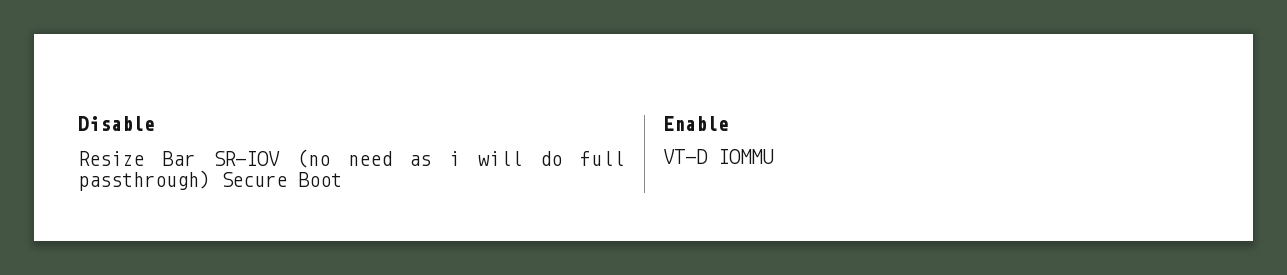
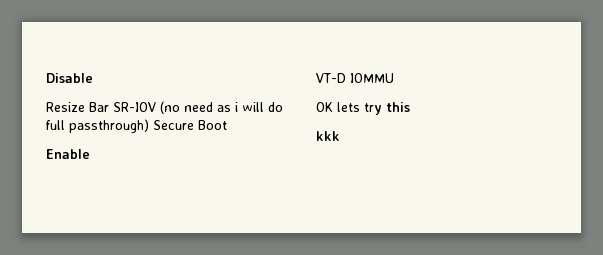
+ OK lets try this
+ kkk

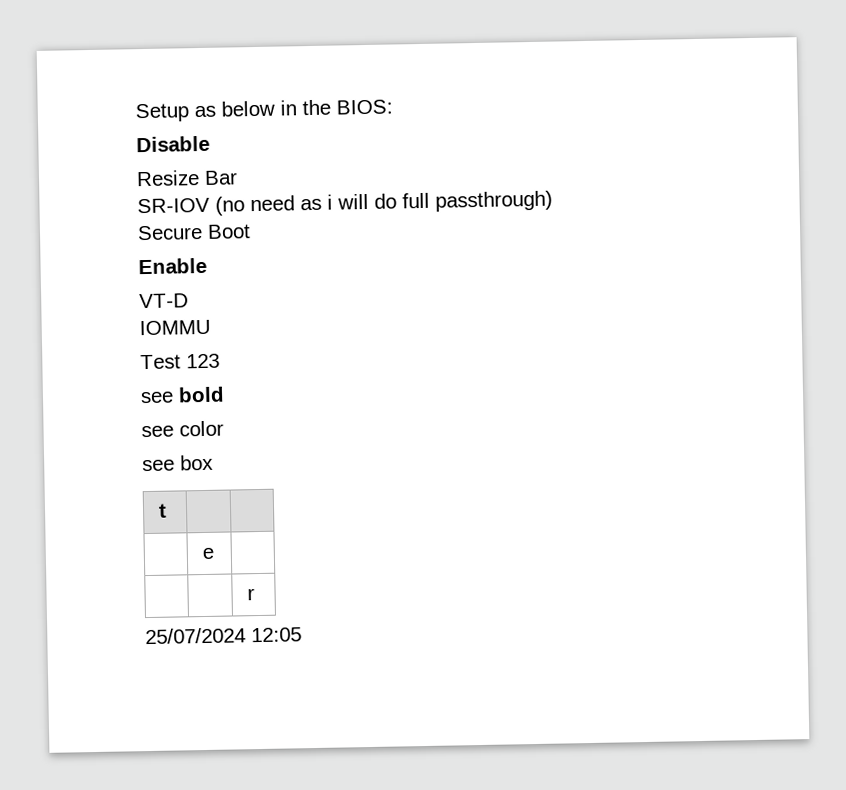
+ Setup as below in the BIOS:
- Resize Bar SR-IOV (no need as i will do full passthrough) Secure Boot
+ Resize Bar
+ SR-IOV (no need as i will do full passthrough)
+ Secure Boot
- VT-D IOMMU
+ VT-D
+ IOMMU
- OK lets try this
- kkk
+ Test 123
+ see bold
+ see color
+ see box
+ t | |
+ | e |
+ | | r
+ 25/07/2024 12:05

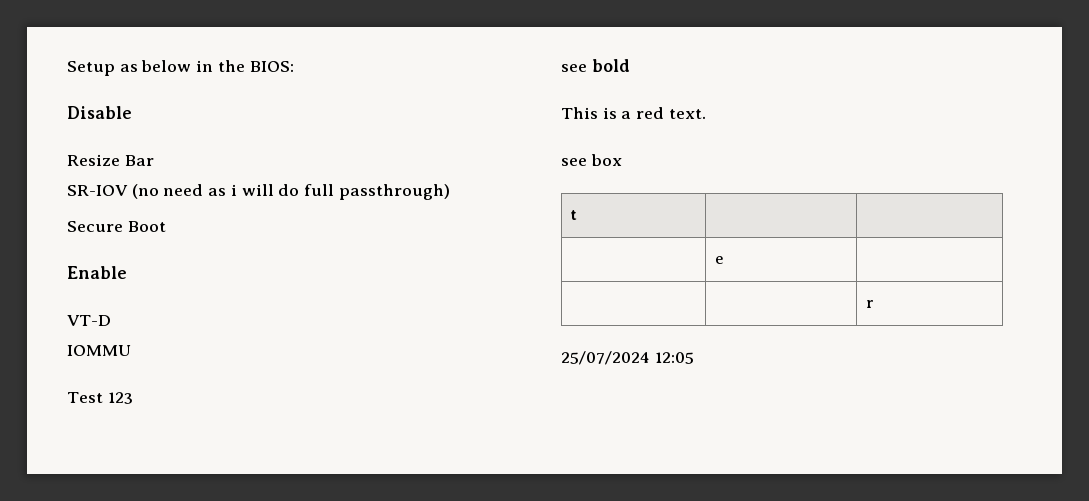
- see color
+ This is a red text.

